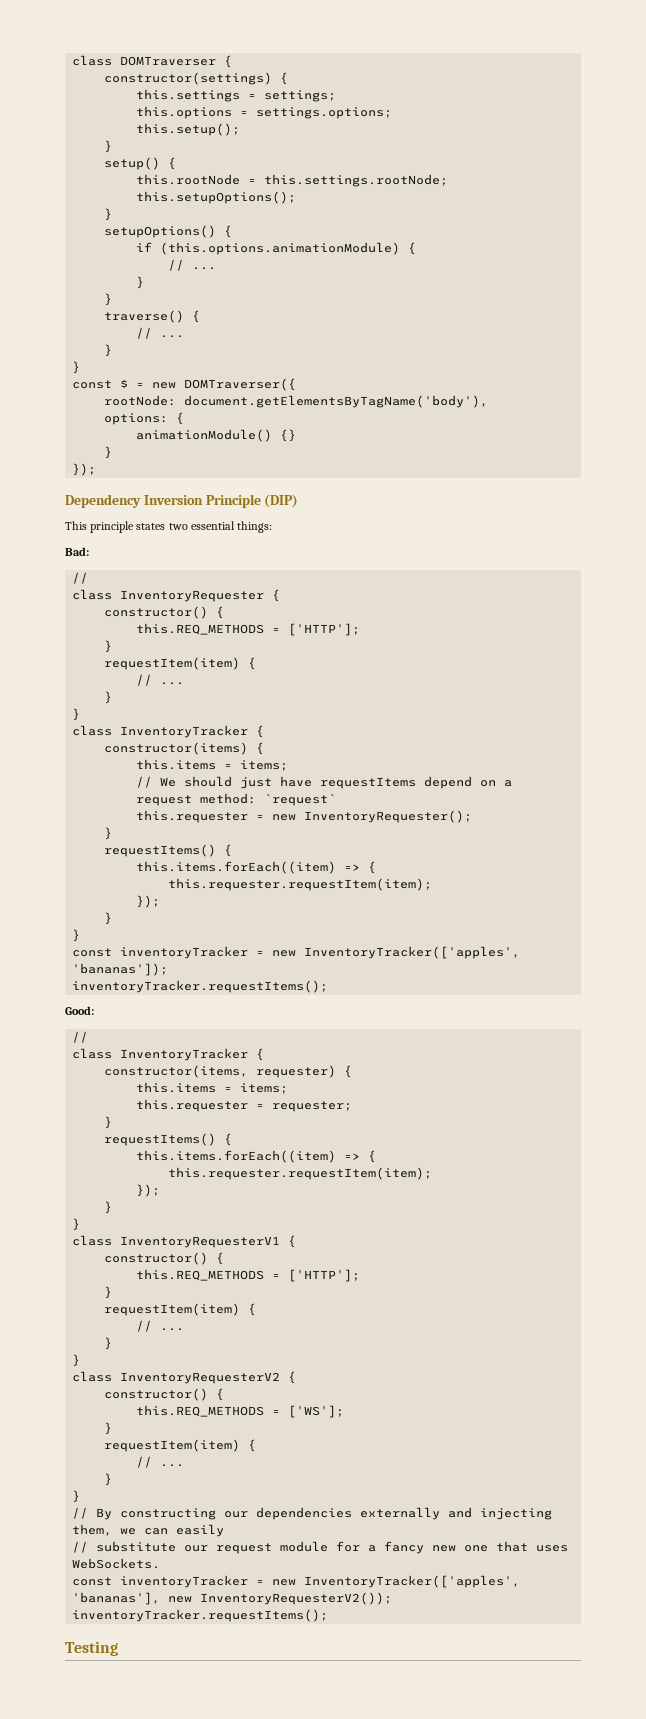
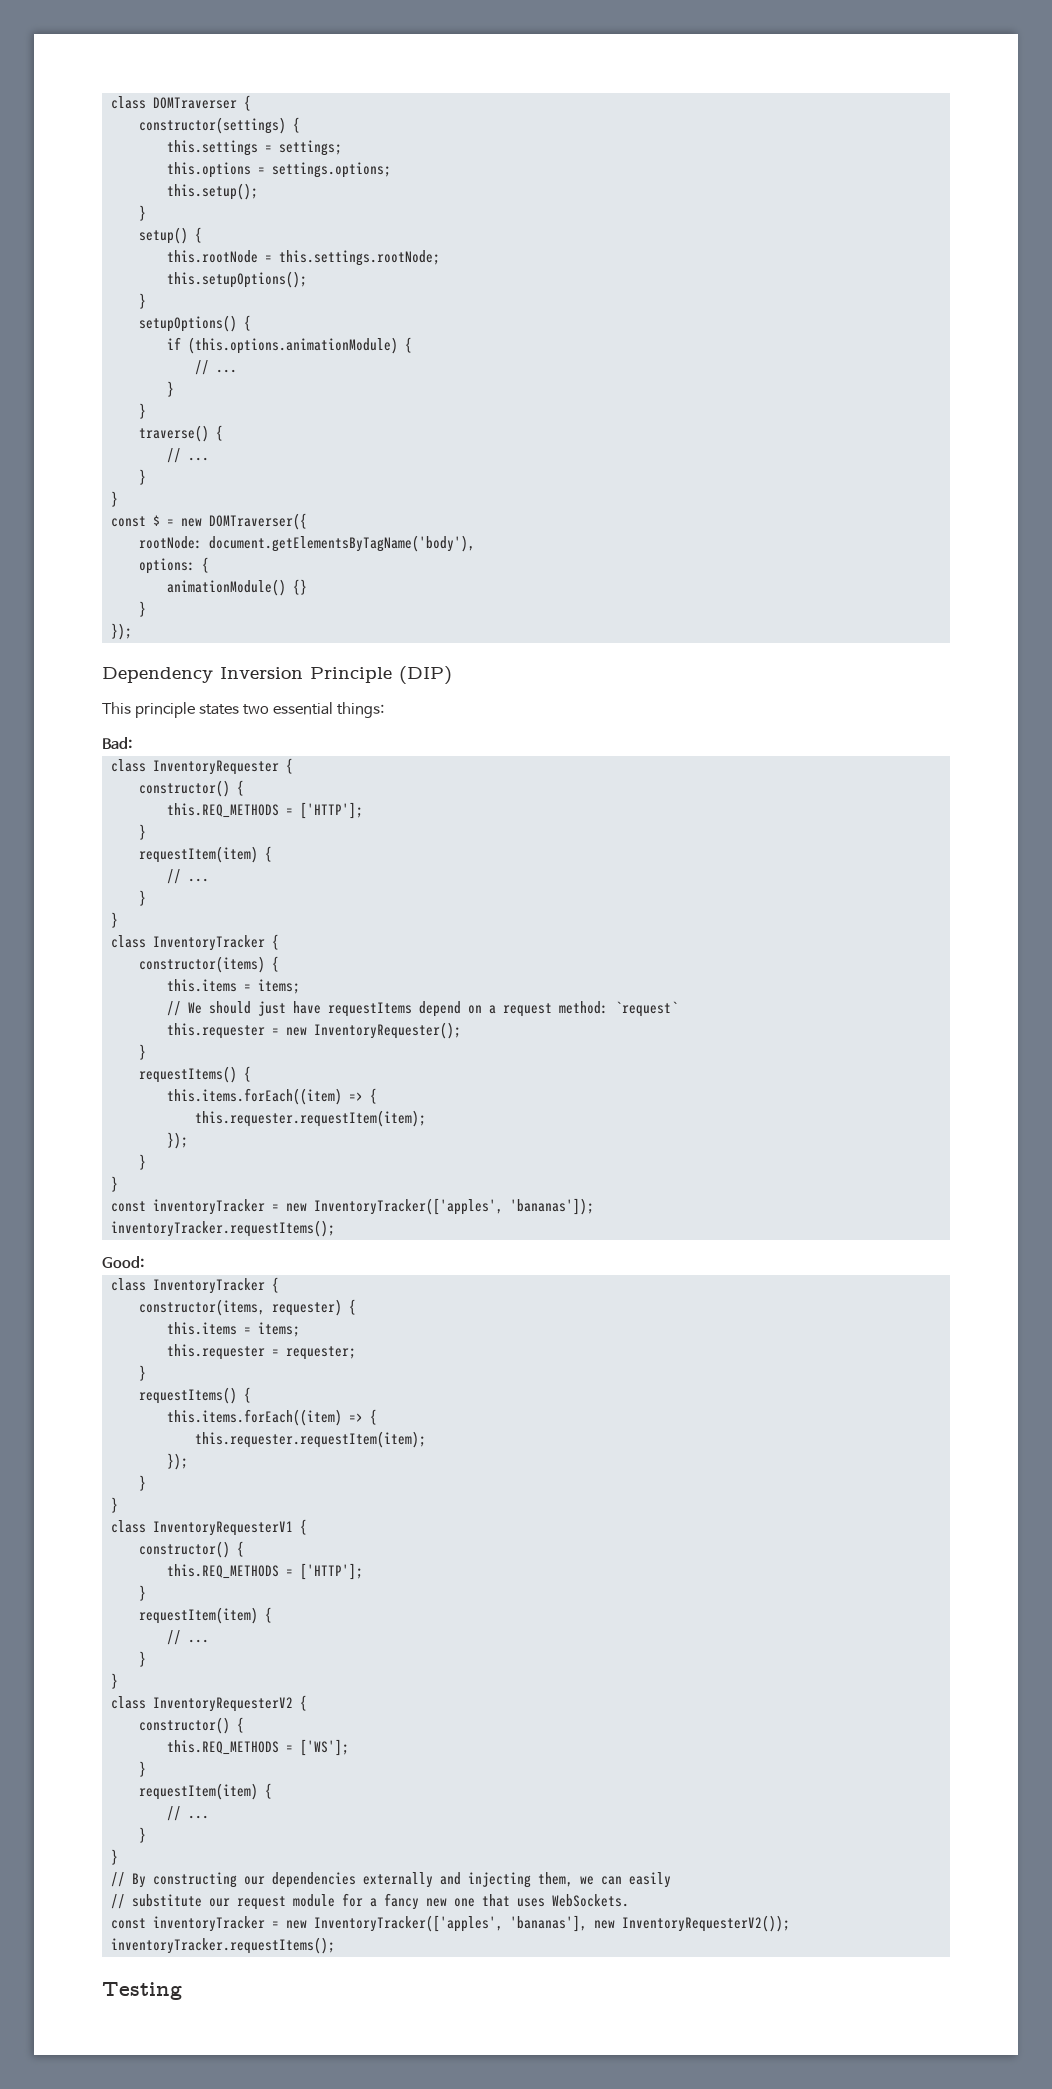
  Bad:
- //
  Good:
- //

